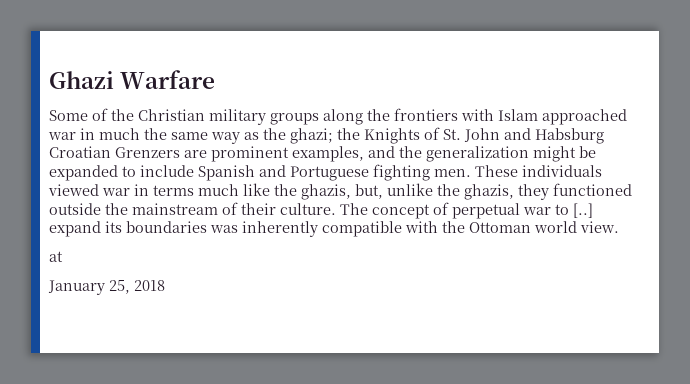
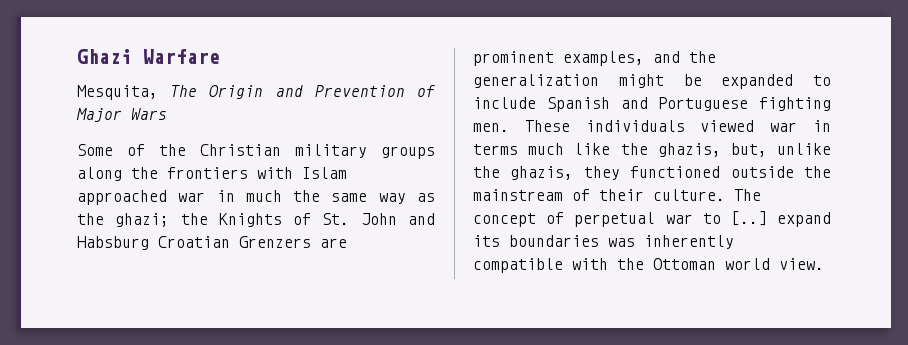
+ Mesquita, The Origin and Prevention of Major Wars
- at
- January 25, 2018

